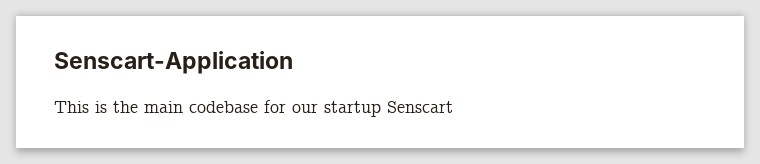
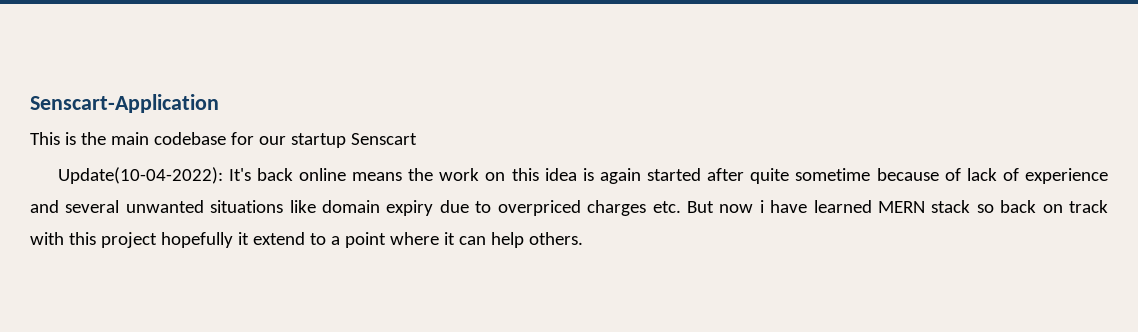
+ Update(10-04-2022): It's back online means the work on this idea is again started after quite sometime because of lack of experience and several unwanted situations like domain expiry due to overpriced charges etc. But now i have learned MERN stack so back on track with this project hopefully it extend to a point where it can help others.

